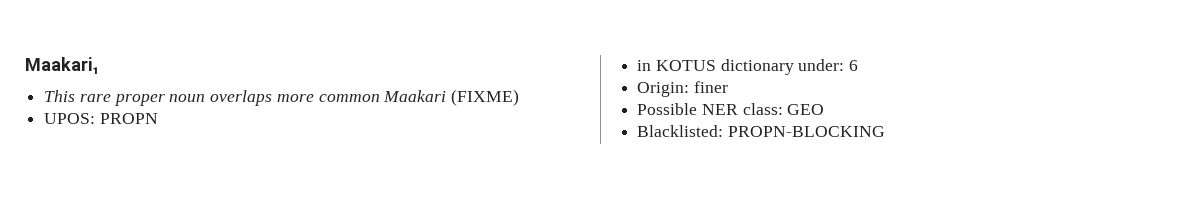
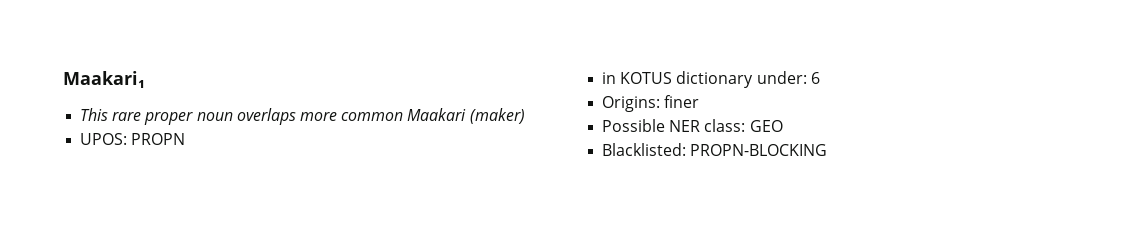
- This rare proper noun overlaps more common Maakari (FIXME)
+ This rare proper noun overlaps more common Maakari (maker)
- Origin: finer
+ Origins: finer

